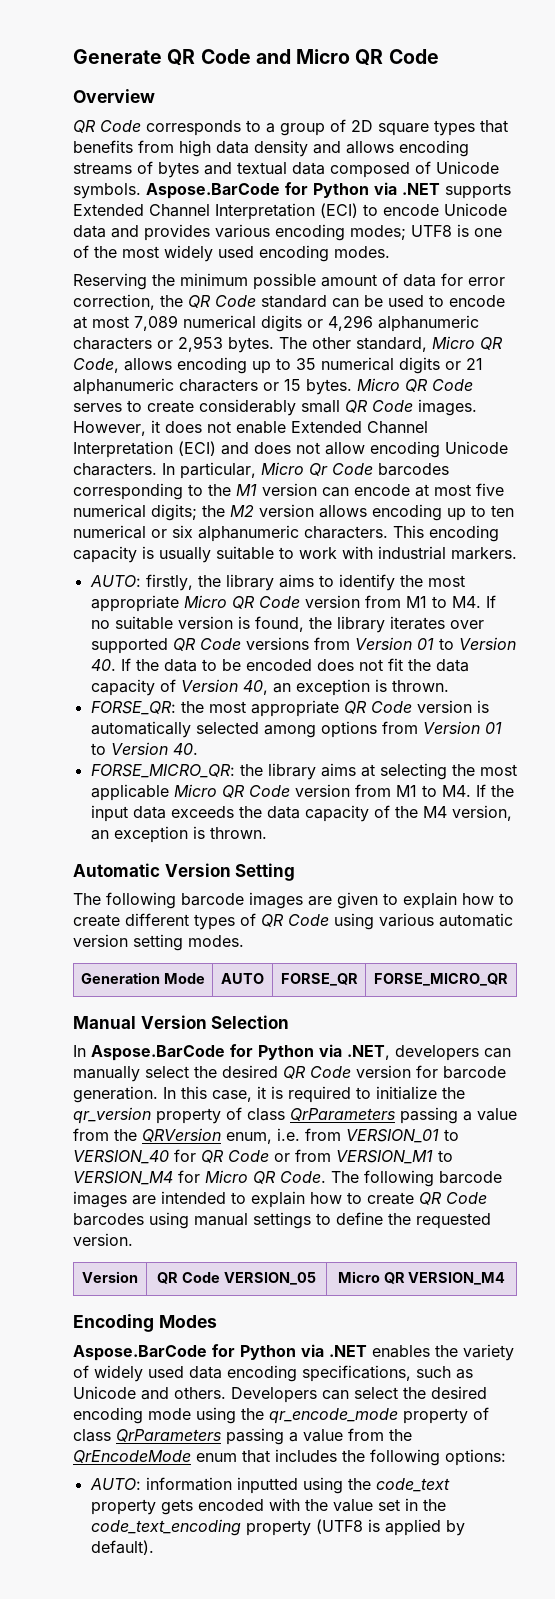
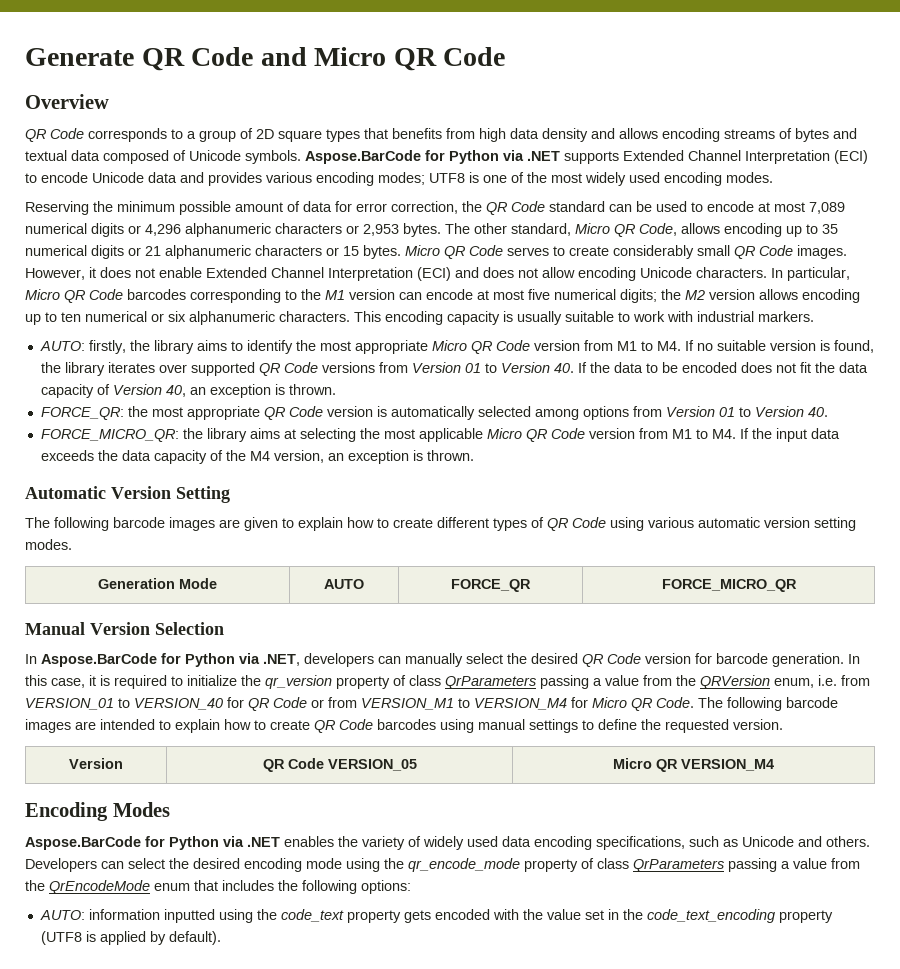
- In particular, Micro Qr Code barcodes corresponding to the M1 version can encode at most five numerical digits; the M2 version allows encoding up to ten numerical or six alphanumeric characters.
+ In particular, Micro QR Code barcodes corresponding to the M1 version can encode at most five numerical digits; the M2 version allows encoding up to ten numerical or six alphanumeric characters.
- FORSE_QR: the most appropriate QR Code version is automatically selected among options from Version 01 to Version 40.
+ FORCE_QR: the most appropriate QR Code version is automatically selected among options from Version 01 to Version 40.
- FORSE_MICRO_QR: the library aims at selecting the most applicable Micro QR Code version from M1 to M4. If the input data exceeds the data capacity of the M4 version, an exception is thrown.
+ FORCE_MICRO_QR: the library aims at selecting the most applicable Micro QR Code version from M1 to M4. If the input data exceeds the data capacity of the M4 version, an exception is thrown.
- Generation Mode | AUTO | FORSE_QR | FORSE_MICRO_QR
+ Generation Mode | AUTO | FORCE_QR | FORCE_MICRO_QR

